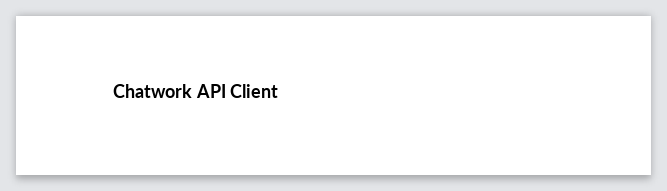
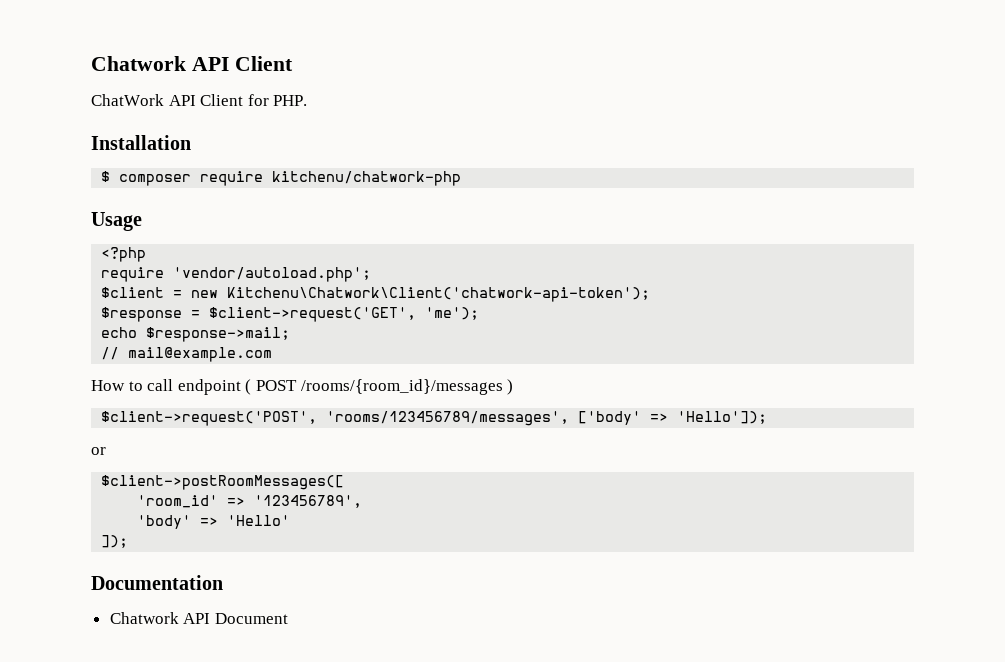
+ ChatWork API Client for PHP.
+ Installation
+ $ composer require kitchenu/chatwork-php
+ Usage
+ <?php
+ require 'vendor/autoload.php';
+ $client = new Kitchenu\Chatwork\Client('chatwork-api-token');
+ $response = $client->request('GET', 'me');
+ echo $response->mail;
+ // mail@example.com
+ How to call endpoint ( POST /rooms/{room_id}/messages )
+ $client->request('POST', 'rooms/123456789/messages', ['body' => 'Hello']);
+ or
+ $client->postRoomMessages([
+ 'room_id' => '123456789',
+ 'body' => 'Hello'
+ ]);
+ Documentation
+ Chatwork API Document

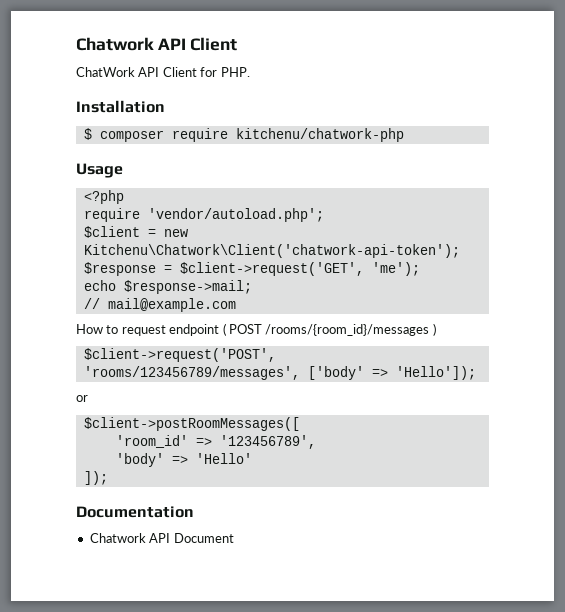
- How to call endpoint ( POST /rooms/{room_id}/messages )
+ How to request endpoint ( POST /rooms/{room_id}/messages )

